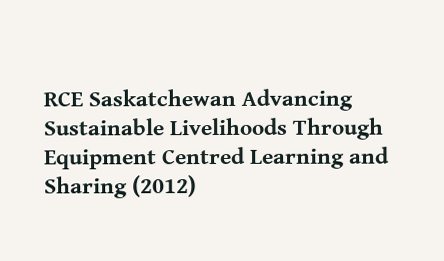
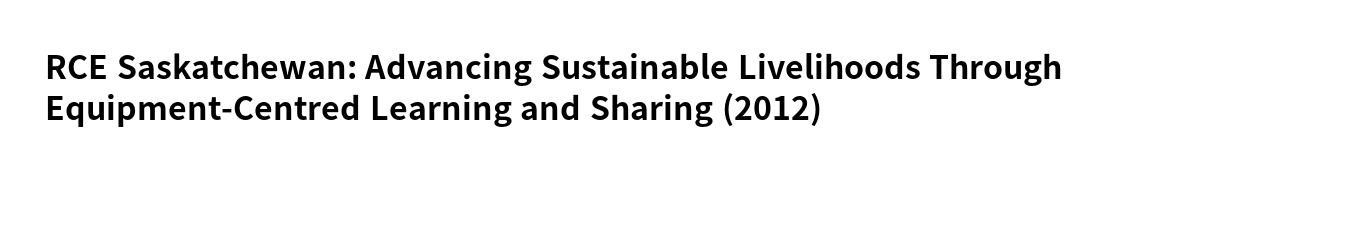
- RCE Saskatchewan Advancing Sustainable Livelihoods Through Equipment Centred Learning and Sharing (2012)
+ RCE Saskatchewan: Advancing Sustainable Livelihoods Through Equipment-Centred Learning and Sharing (2012)

